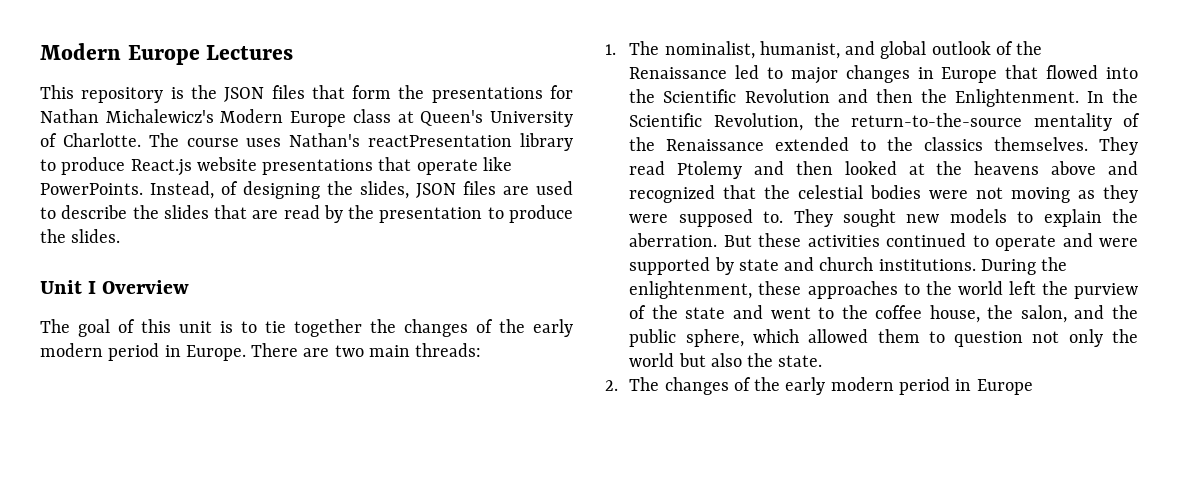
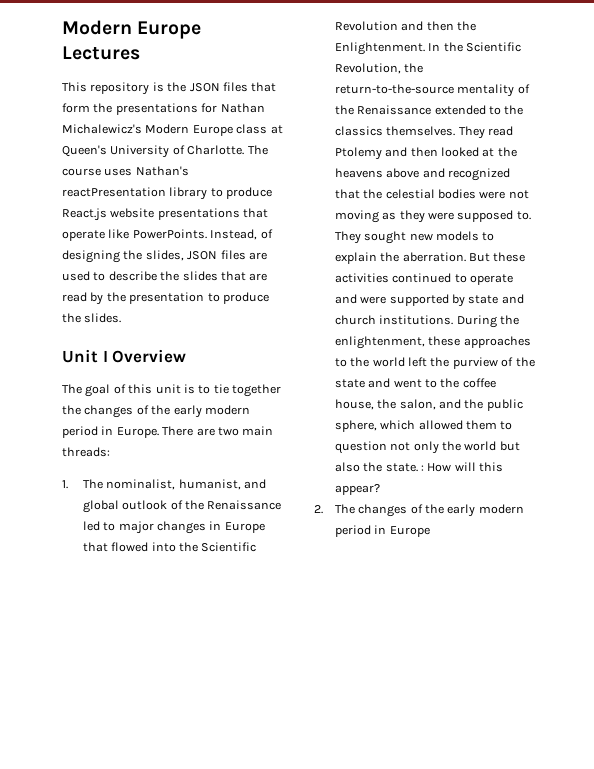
- During the enlightenment, these approaches to the world left the purview of the state and went to the coffee house, the salon, and the public sphere, which allowed them to question not only the world but also the state.
+ During the enlightenment, these approaches to the world left the purview of the state and went to the coffee house, the salon, and the public sphere, which allowed them to question not only the world but also the state. : How will this appear?

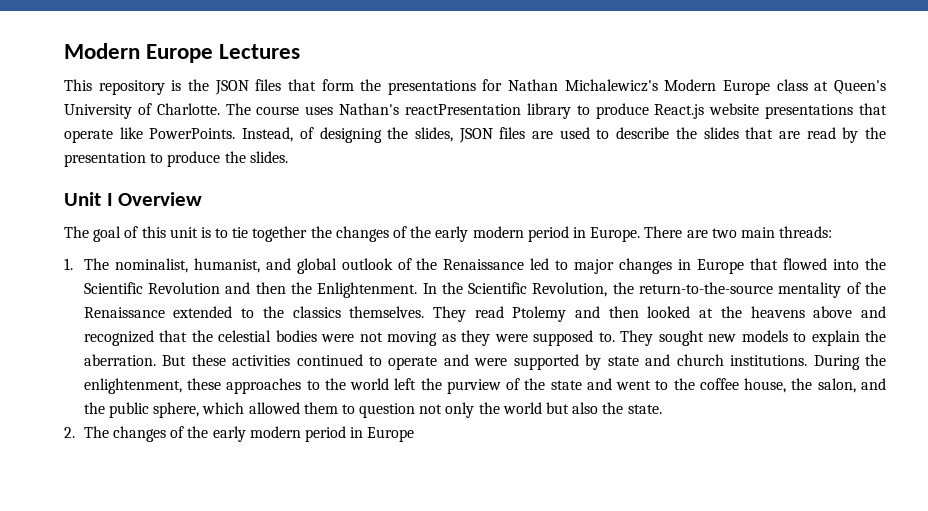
- During the enlightenment, these approaches to the world left the purview of the state and went to the coffee house, the salon, and the public sphere, which allowed them to question not only the world but also the state. : How will this appear?
+ During the enlightenment, these approaches to the world left the purview of the state and went to the coffee house, the salon, and the public sphere, which allowed them to question not only the world but also the state.

